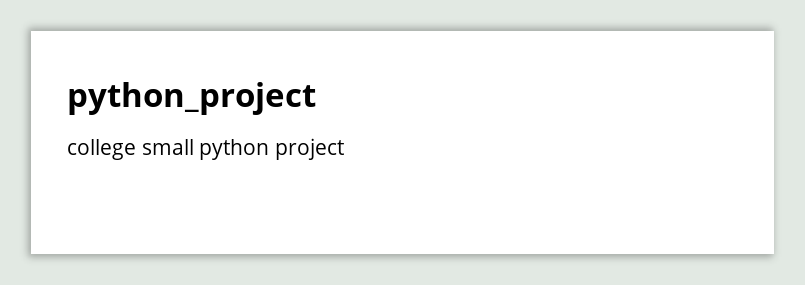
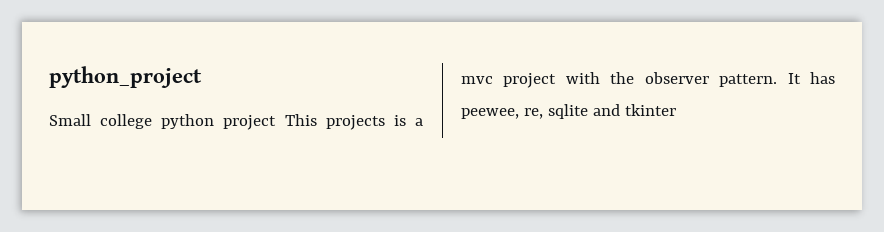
- college small python project
+ Small college python project This projects is a mvc project with the observer pattern. It has peewee, re, sqlite and tkinter

